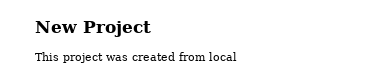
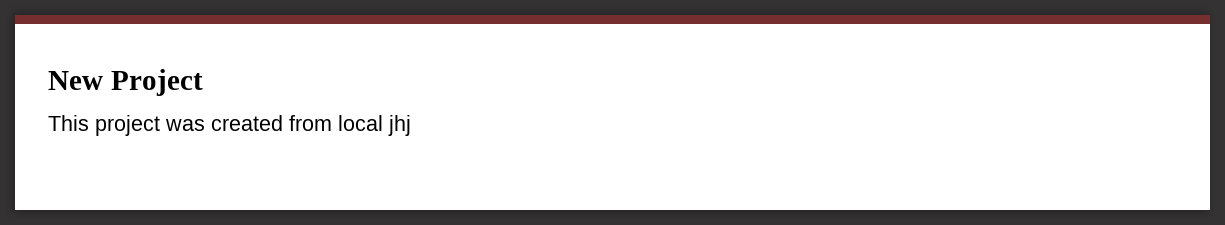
- This project was created from local
+ This project was created from local jhj

